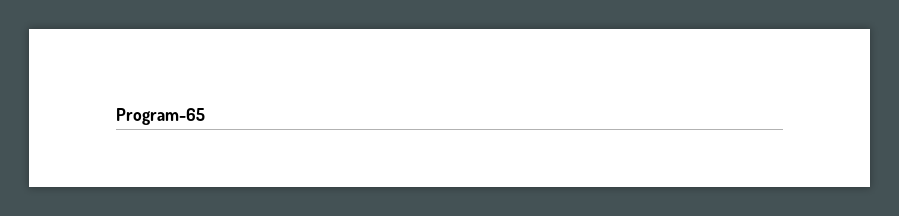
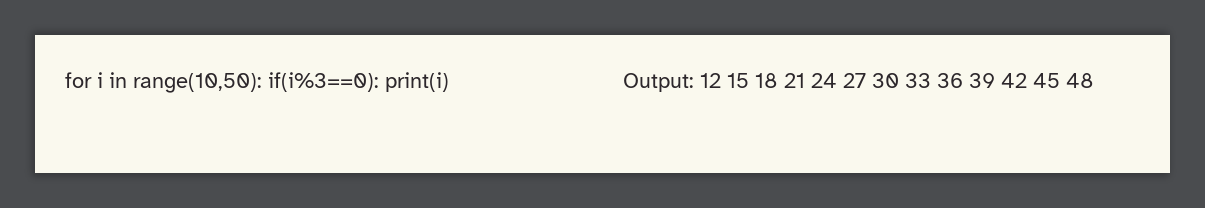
- Program-65
+ for i in range(10,50): if(i%3==0): print(i)
+ Output: 12 15 18 21 24 27 30 33 36 39 42 45 48

